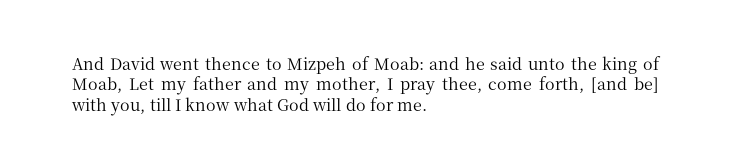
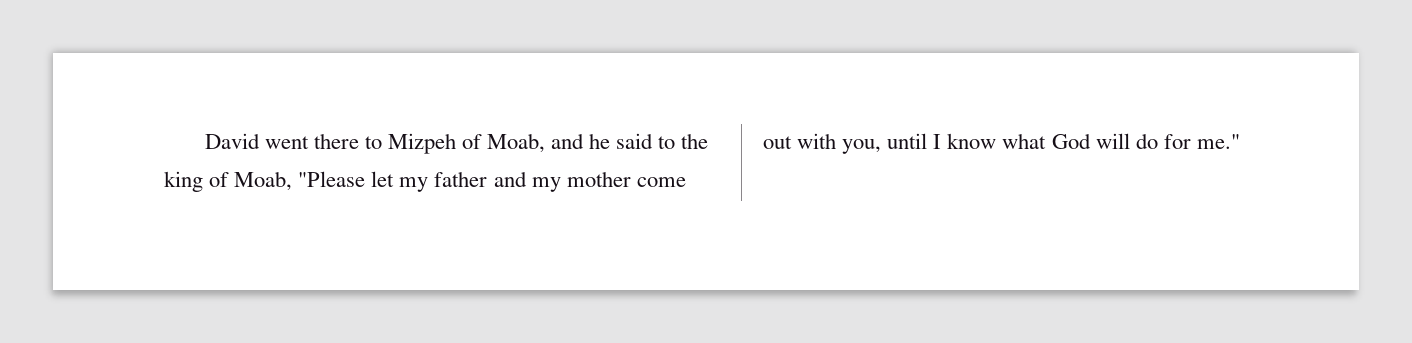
- And David went thence to Mizpeh of Moab: and he said unto the king of Moab, Let my father and my mother, I pray thee, come forth, [and be] with you, till I know what God will do for me.
+ David went there to Mizpeh of Moab, and he said to the king of Moab, "Please let my father and my mother come out with you, until I know what God will do for me."

